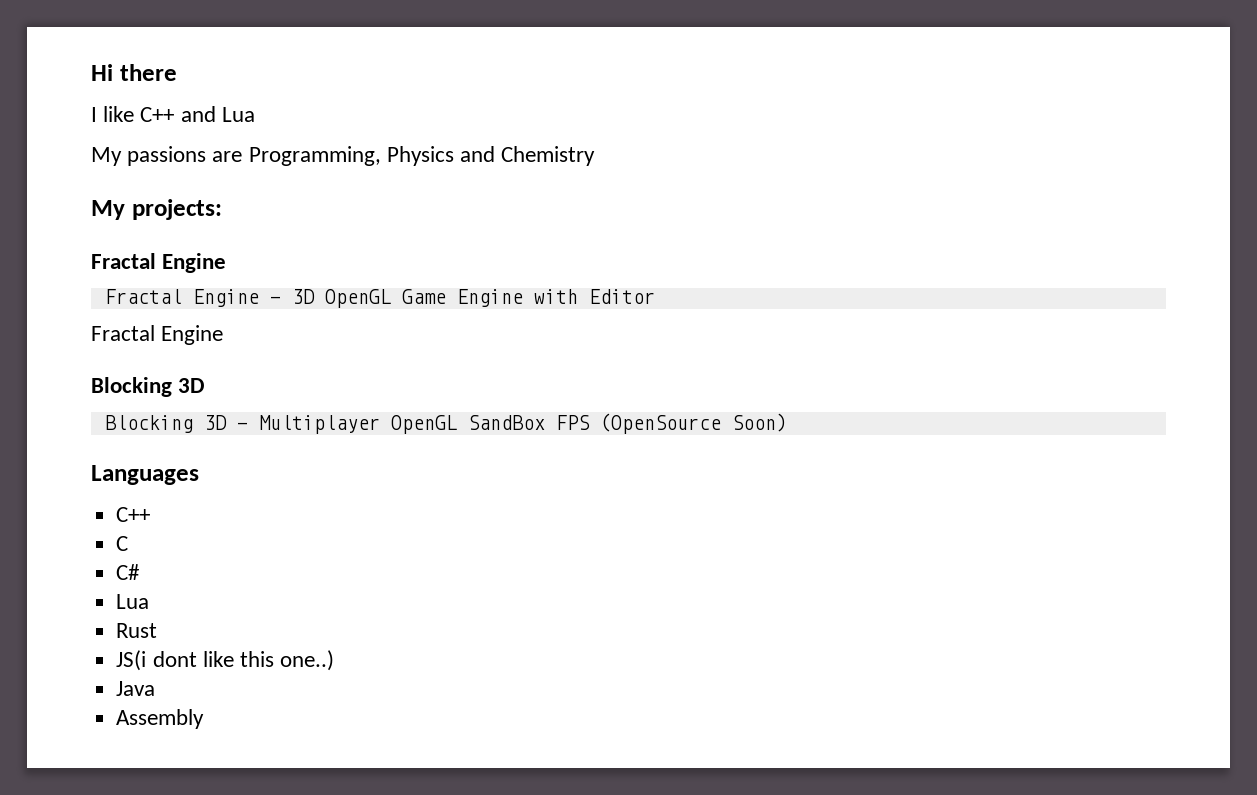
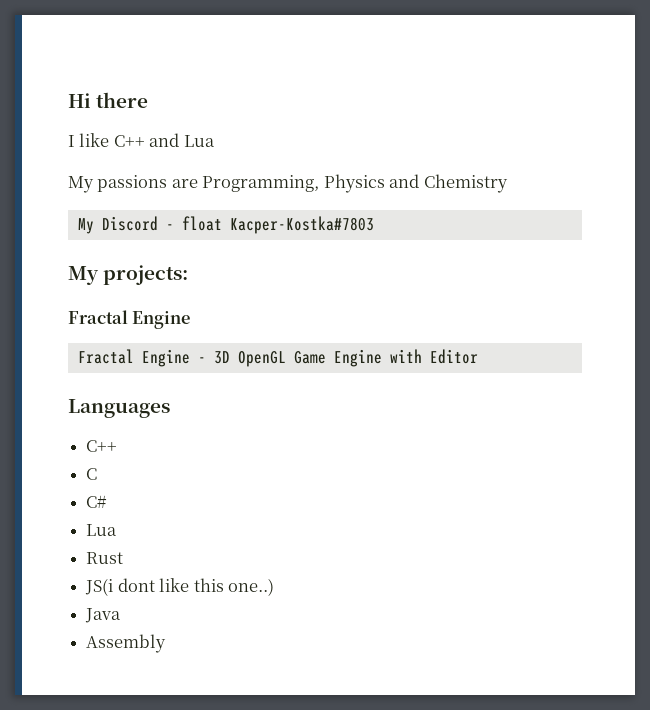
+ My Discord - float Kacper-Kostka#7803
  Fractal Engine - 3D OpenGL Game Engine with Editor
- Fractal Engine
- Blocking 3D
- Blocking 3D - Multiplayer OpenGL SandBox FPS (OpenSource Soon)

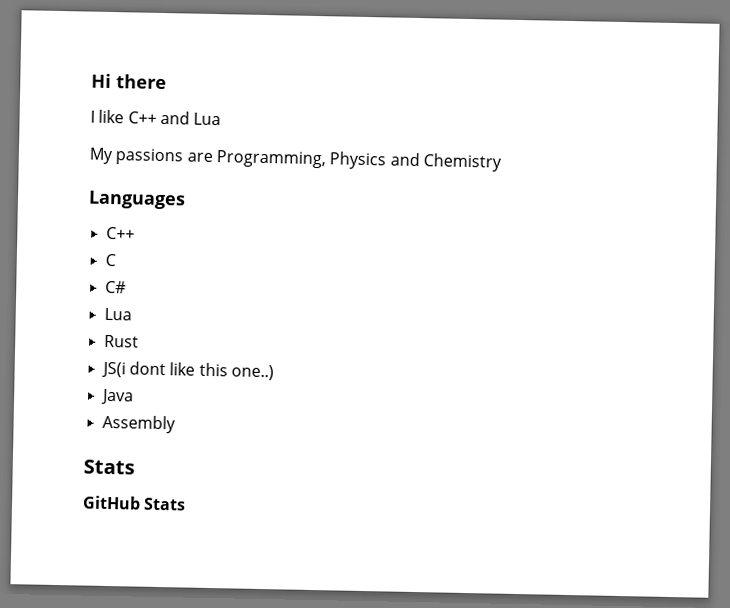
- My Discord - float Kacper-Kostka#7803
- My projects:
- Fractal Engine
- Fractal Engine - 3D OpenGL Game Engine with Editor
  Assembly
+ Stats
+ GitHub Stats

